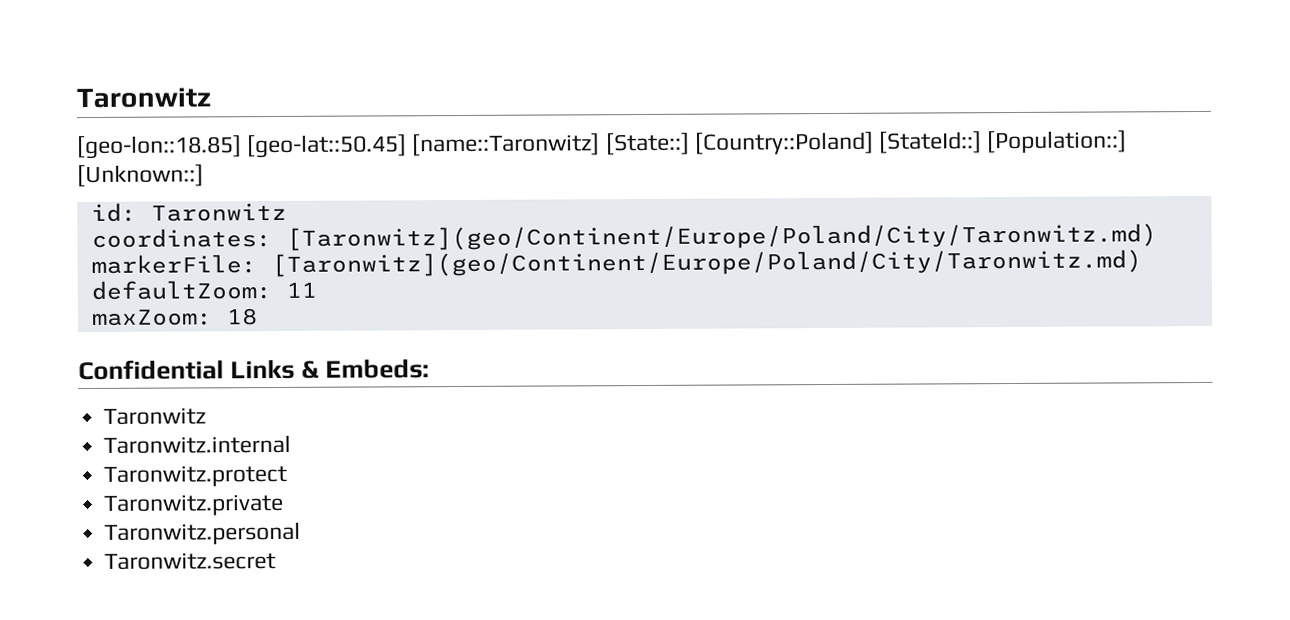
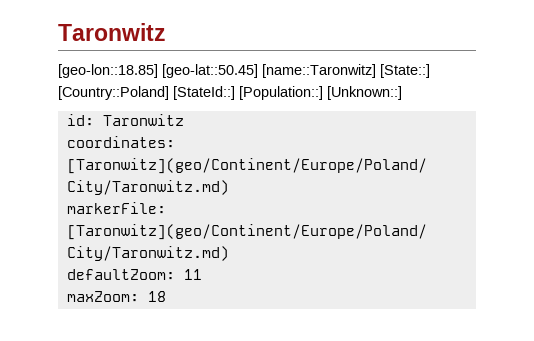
- Confidential Links & Embeds:
- Taronwitz
- Taronwitz.internal
- Taronwitz.protect
- Taronwitz.private
- Taronwitz.personal
- Taronwitz.secret

